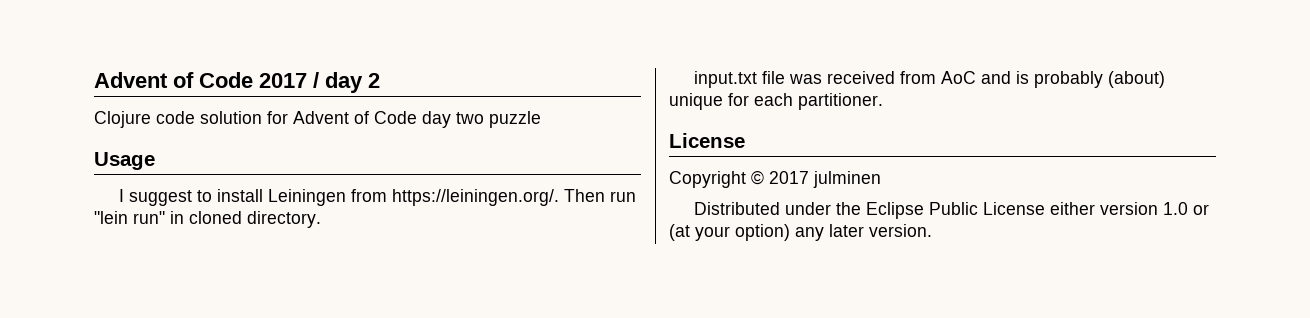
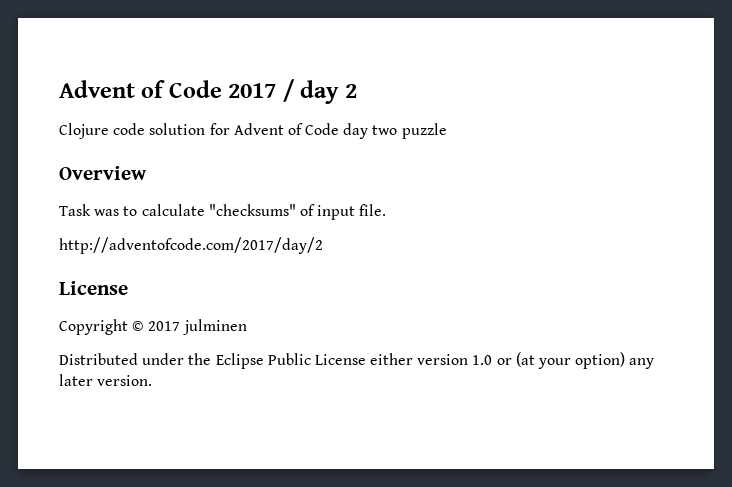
- Usage
- I suggest to install Leiningen from https://leiningen.org/. Then run "lein run" in cloned directory.
- input.txt file was received from AoC and is probably (about) unique for each partitioner.
+ Overview
+ Task was to calculate "checksums" of input file.
+ http://adventofcode.com/2017/day/2

